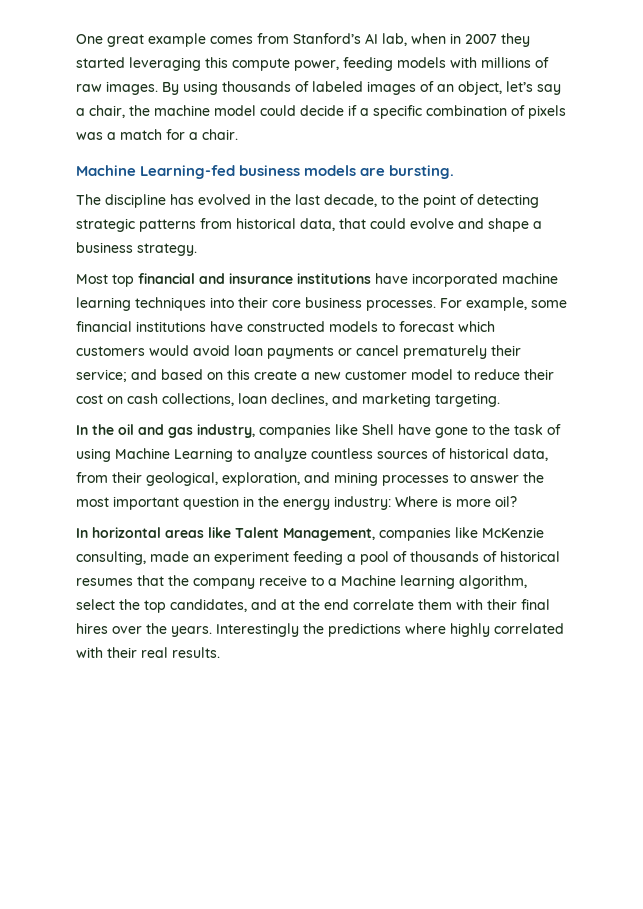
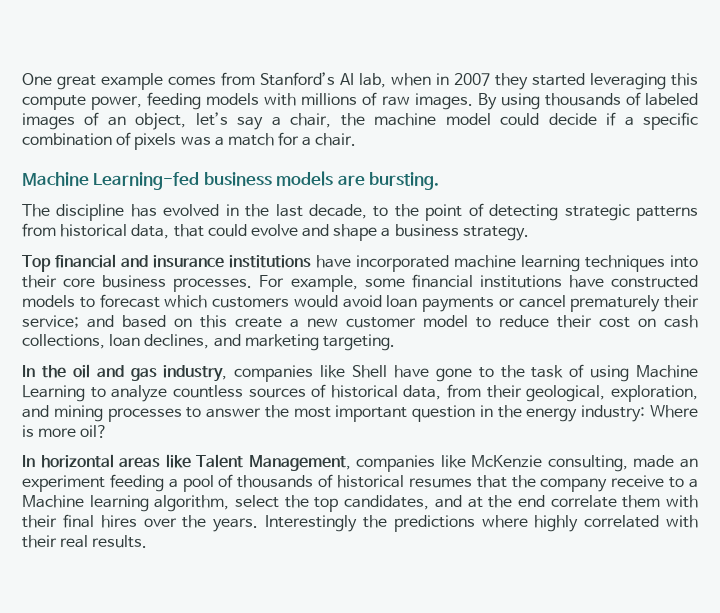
- Most top financial and insurance institutions have incorporated machine learning techniques into their core business processes.
+ Top financial and insurance institutions have incorporated machine learning techniques into their core business processes.

